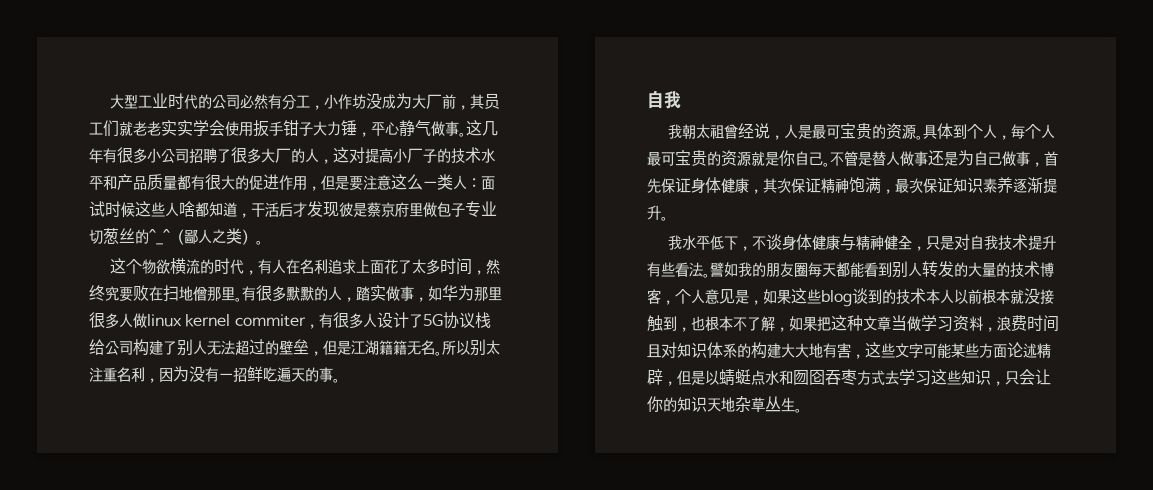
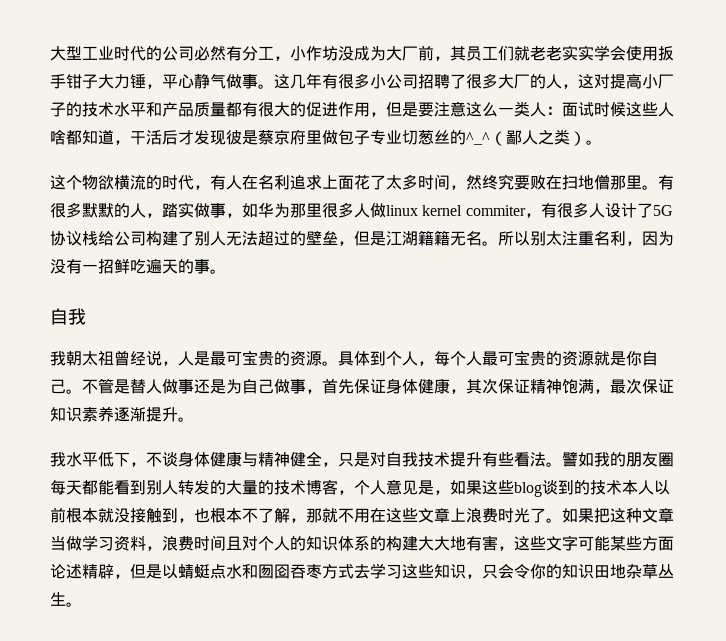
- 譬如我的朋友圈每天都能看到别人转发的大量的技术博客，个人意见是，如果这些blog谈到的技术本人以前根本就没接触到，也根本不了解，如果把这种文章当做学习资料，浪费时间且对知识体系的构建大大地有害，这些文字可能某些方面论述精辟，但是以蜻蜓点水和囫囵吞枣方式去学习这些知识，只会让你的知识天地杂草丛生。
+ 譬如我的朋友圈每天都能看到别人转发的大量的技术博客，个人意见是，如果这些blog谈到的技术本人以前根本就没接触到，也根本不了解，那就不用在这些文章上浪费时光了。如果把这种文章当做学习资料，浪费时间且对个人的知识体系的构建大大地有害，这些文字可能某些方面论述精辟，但是以蜻蜓点水和囫囵吞枣方式去学习这些知识，只会令你的知识田地杂草丛生。

